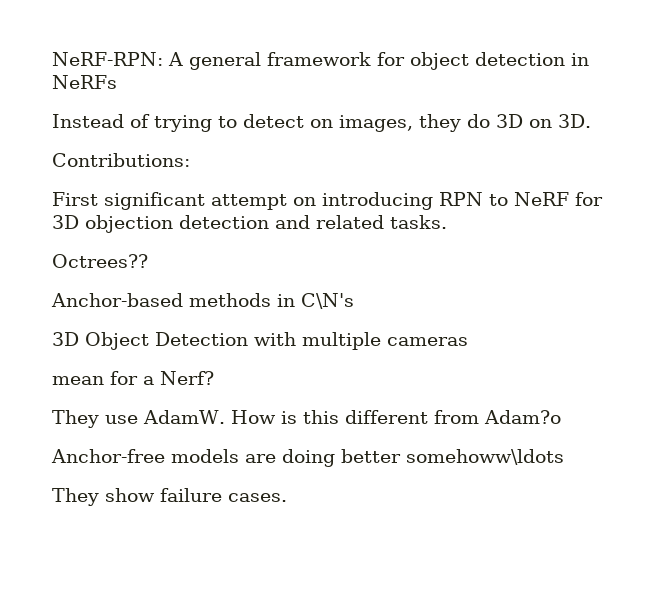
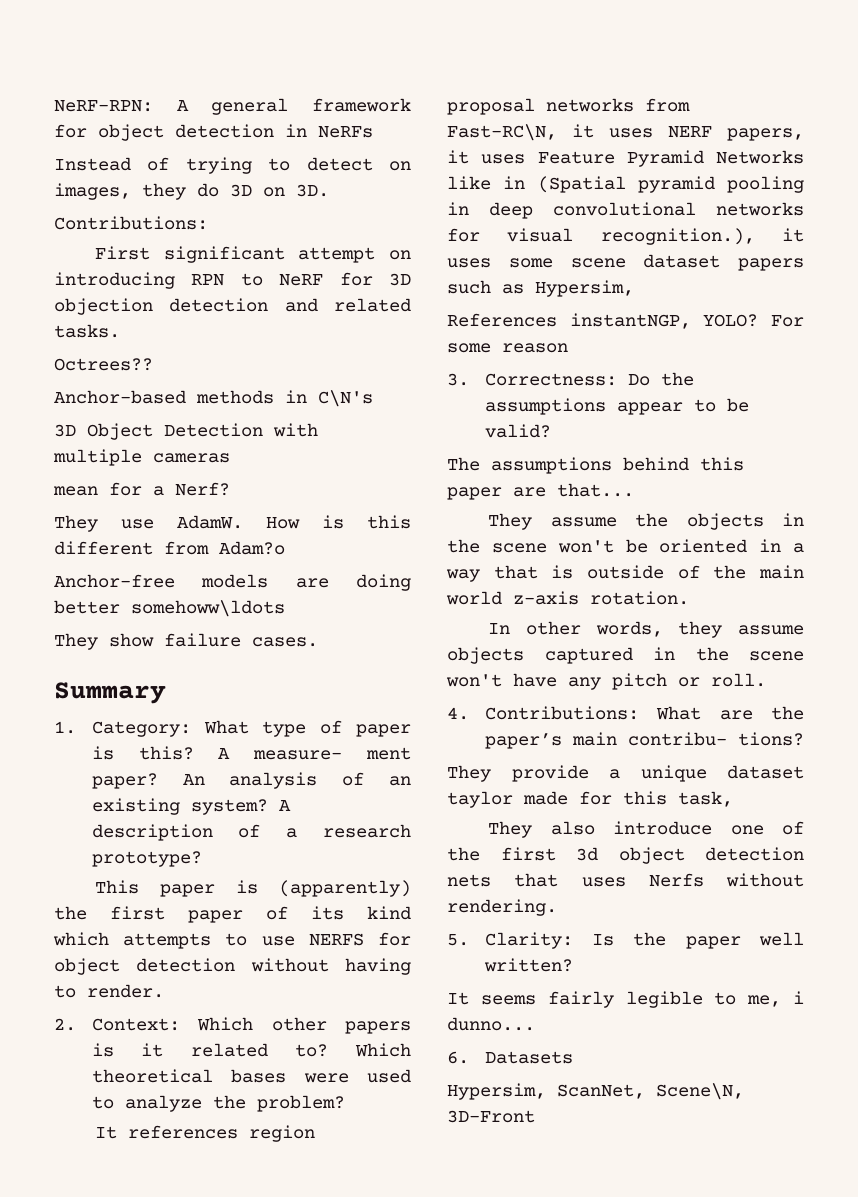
+ Summary
+ 1. Category: What type of paper is this? A measure- ment paper? An analysis of an existing system? A description of a research prototype?
+ This paper is (apparently) the first paper of its kind which attempts to use NERFS for object detection without having to render.
+ 2. Context: Which other papers is it related to? Which theoretical bases were used to analyze the problem?
+ It references region proposal networks from Fast-RC\N, it uses NERF papers, it uses Feature Pyramid Networks like in (Spatial pyramid pooling in deep convolutional networks for visual recognition.), it uses some scene dataset papers such as Hypersim,
+ References instantNGP, YOLO? For some reason
+ 3. Correctness: Do the assumptions appear to be valid?
+ The assumptions behind this paper are that...
+ They assume the objects in the scene won't be oriented in a way that is outside of the main world z-axis rotation.
+ In other words, they assume objects captured in the scene won't have any pitch or roll.
+ 4. Contributions: What are the paper’s main contribu- tions?
+ They provide a unique dataset taylor made for this task,
+ They also introduce one of the first 3d object detection nets that uses Nerfs without rendering.
+ 5. Clarity: Is the paper well written?
+ It seems fairly legible to me, i dunno...
+ 6. Datasets
+ Hypersim, ScanNet, Scene\N, 3D-Front

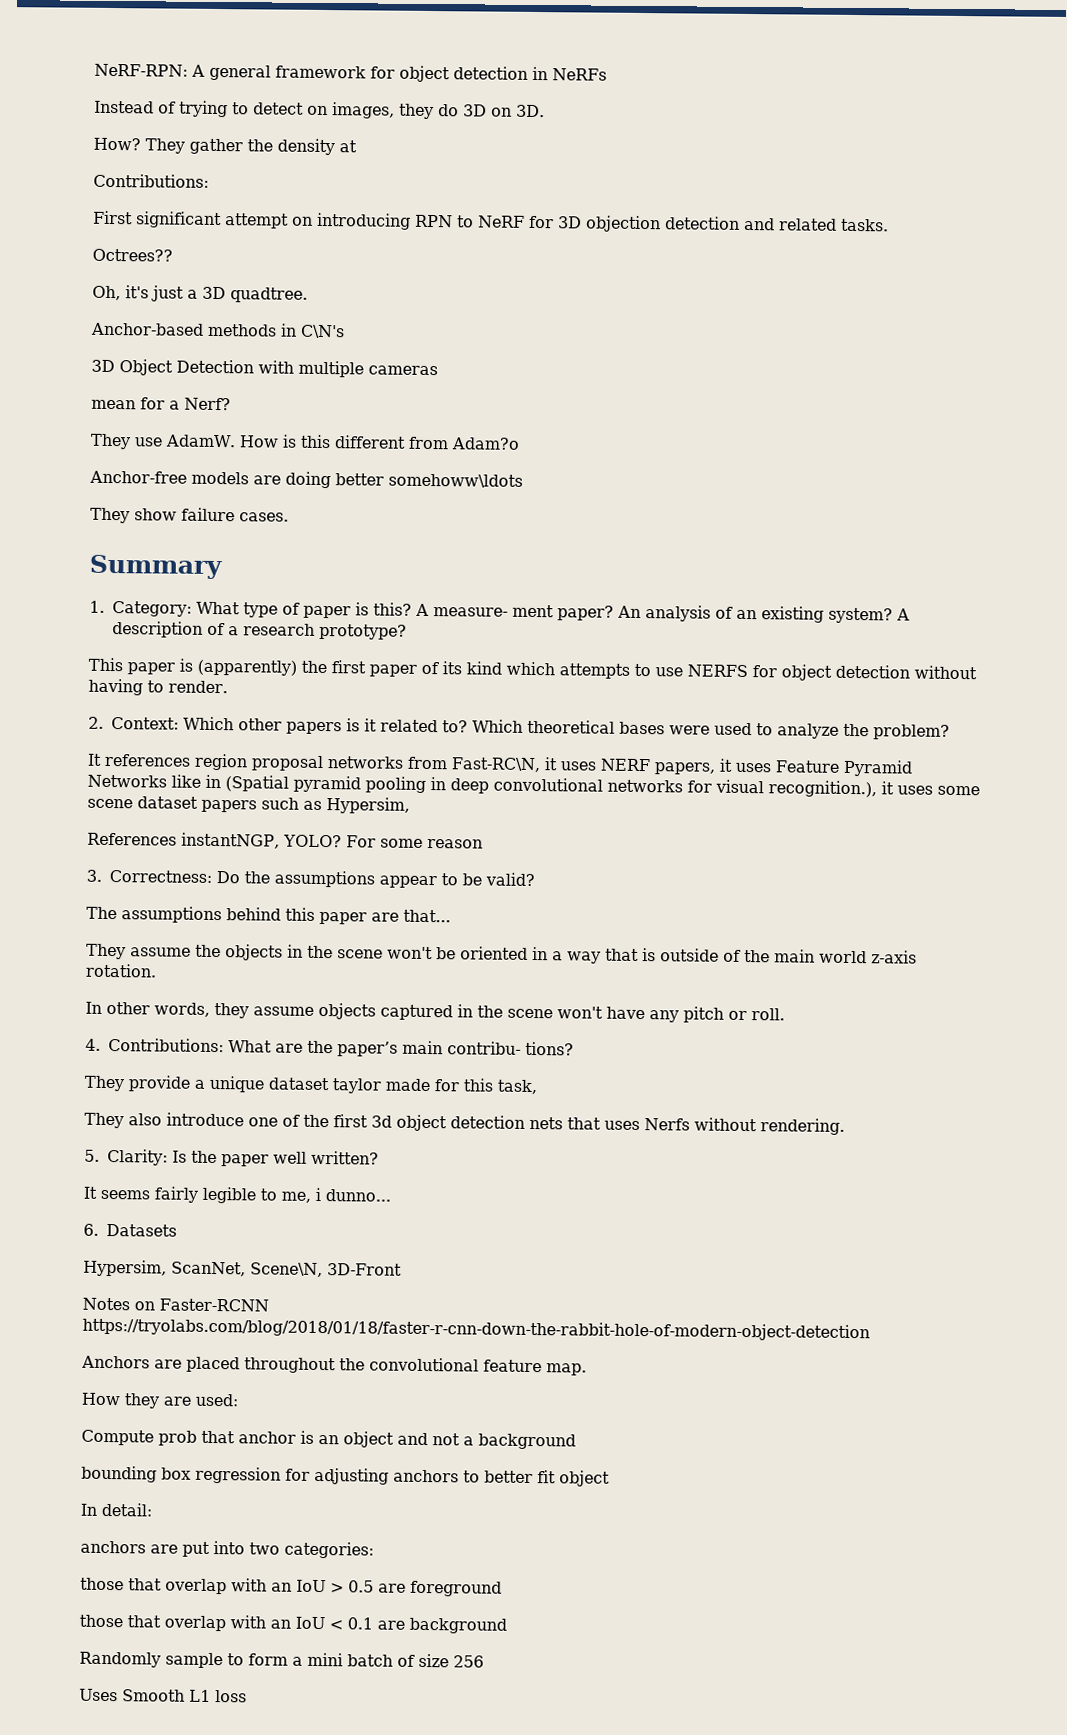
+ How? They gather the density at
+ Oh, it's just a 3D quadtree.
+ Notes on Faster-RCNN https://tryolabs.com/blog/2018/01/18/faster-r-cnn-down-the-rabbit-hole-of-modern-object-detection
+ Anchors are placed throughout the convolutional feature map.
+ How they are used:
+ Compute prob that anchor is an object and not a background
+ bounding box regression for adjusting anchors to better fit object
+ In detail:
+ anchors are put into two categories:
+ those that overlap with an IoU > 0.5 are foreground
+ those that overlap with an IoU < 0.1 are background
+ Randomly sample to form a mini batch of size 256
+ Uses Smooth L1 loss

